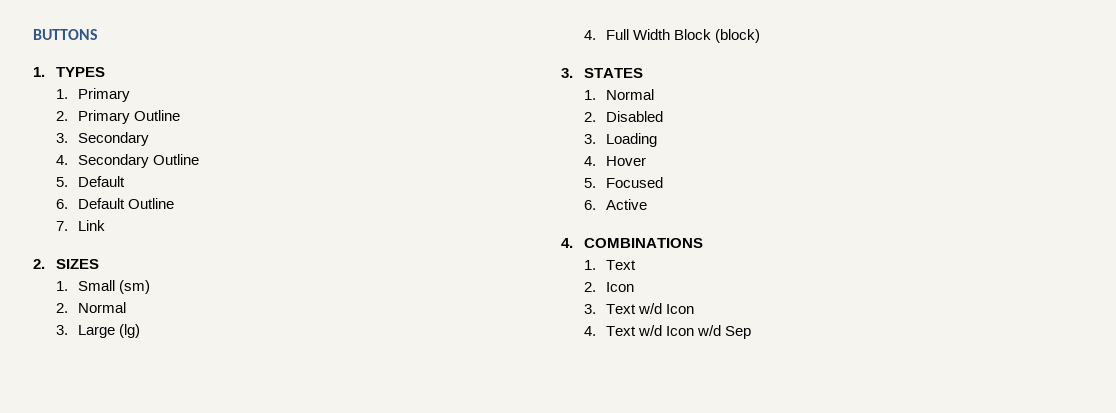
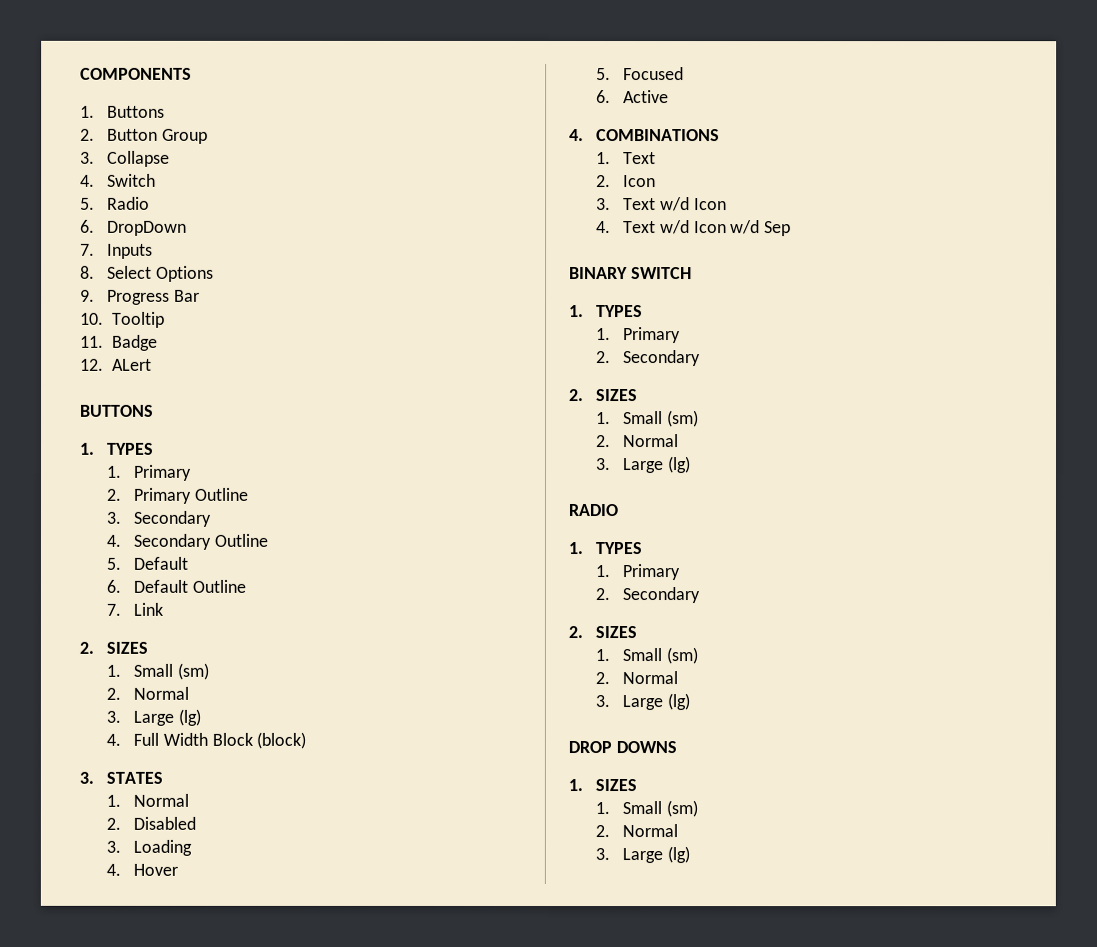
+ COMPONENTS
+ 1. Buttons
+ 2. Button Group
+ 3. Collapse
+ 4. Switch
+ 5. Radio
+ 6. DropDown
+ 7. Inputs
+ 8. Select Options
+ 9. Progress Bar
+ 10. Tooltip
+ 11. Badge
+ 12. ALert
+ BINARY SWITCH
+ 1. TYPES
+ 1. Primary
+ 2. Secondary
+ 2. SIZES
+ 1. Small (sm)
+ 2. Normal
+ 3. Large (lg)
+ RADIO
+ 1. TYPES
+ 1. Primary
+ 2. Secondary
+ 2. SIZES
+ 1. Small (sm)
+ 2. Normal
+ 3. Large (lg)
+ DROP DOWNS
+ 1. SIZES
+ 1. Small (sm)
+ 2. Normal
+ 3. Large (lg)

